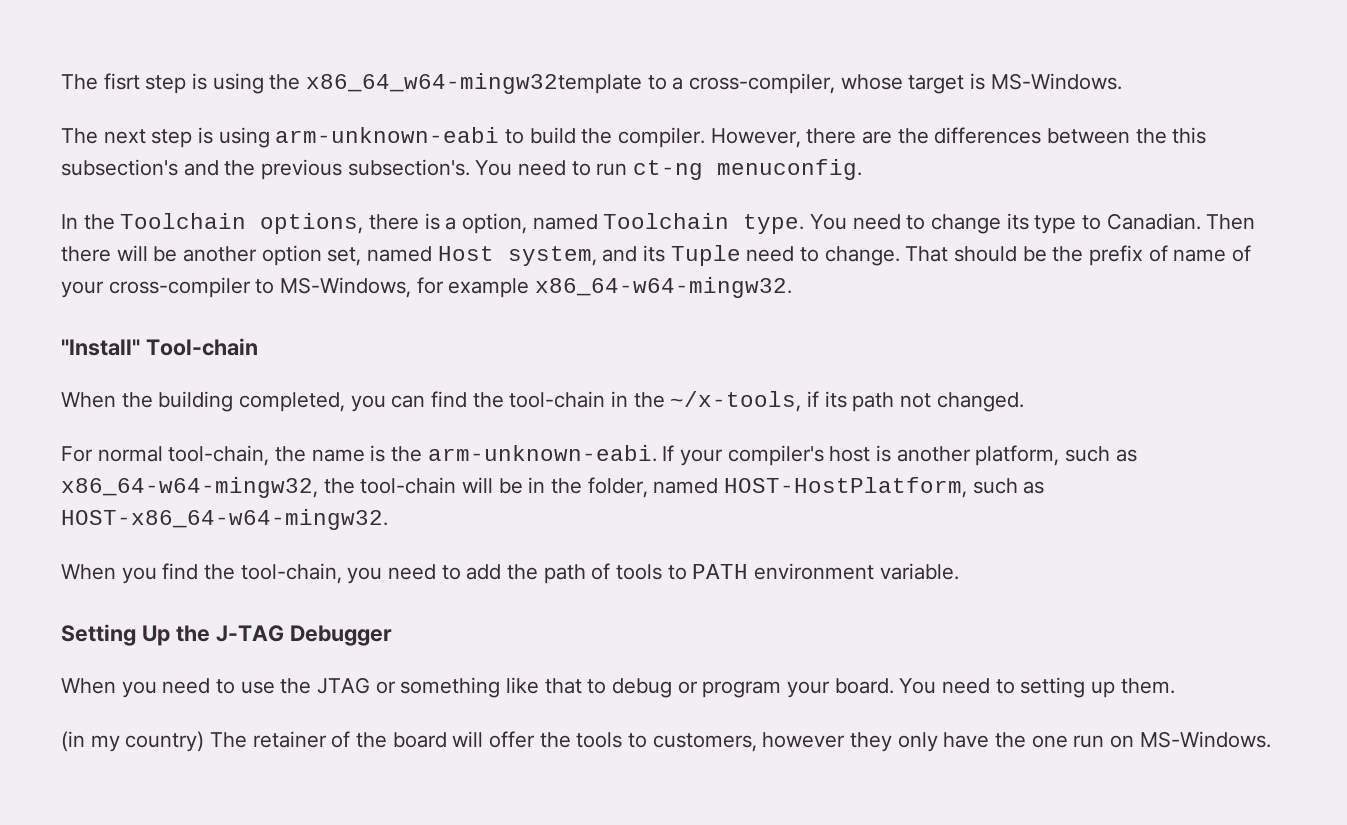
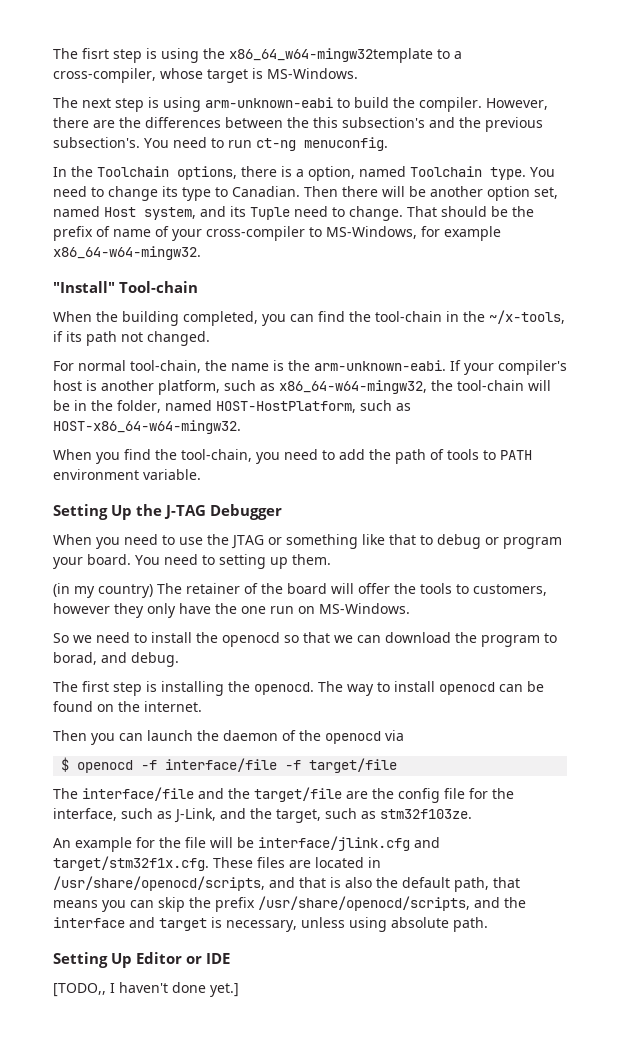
+ So we need to install the openocd so that we can download the program to borad, and debug.
+ The first step is installing the openocd. The way to install openocd can be found on the internet.
+ Then you can launch the daemon of the openocd via
+ $ openocd -f interface/file -f target/file
+ The interface/file and the target/file are the config file for the interface, such as J-Link, and the target, such as stm32f103ze.
+ An example for the file will be interface/jlink.cfg and target/stm32f1x.cfg. These files are located in /usr/share/openocd/scripts, and that is also the default path, that means you can skip the prefix /usr/share/openocd/scripts, and the interface and target is necessary, unless using absolute path.
+ Setting Up Editor or IDE
+ [TODO,, I haven't done yet.]

